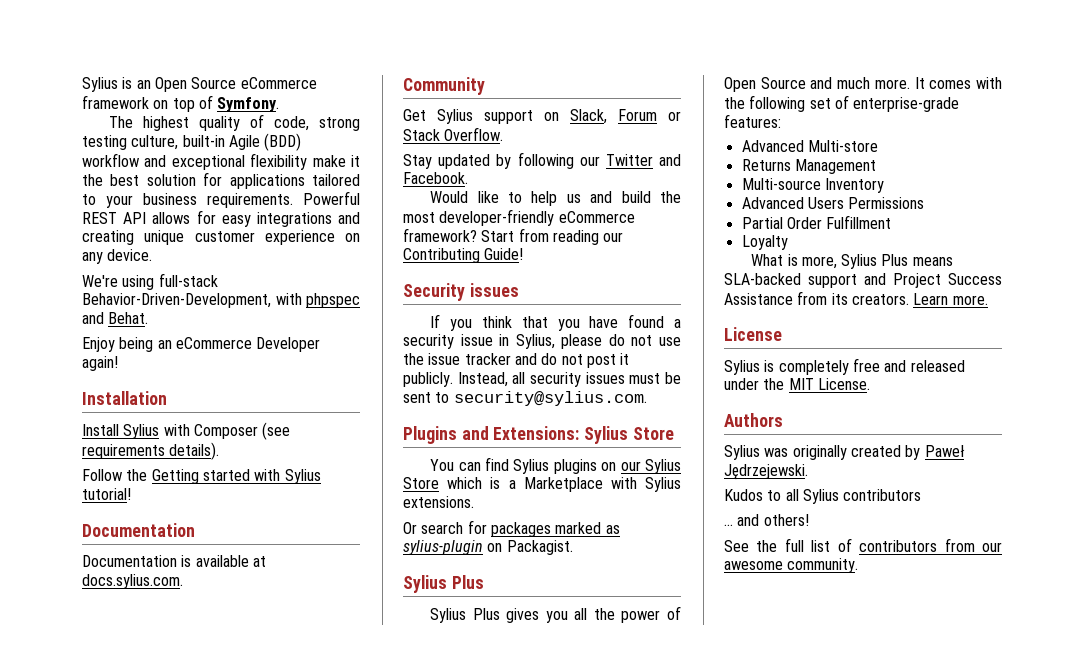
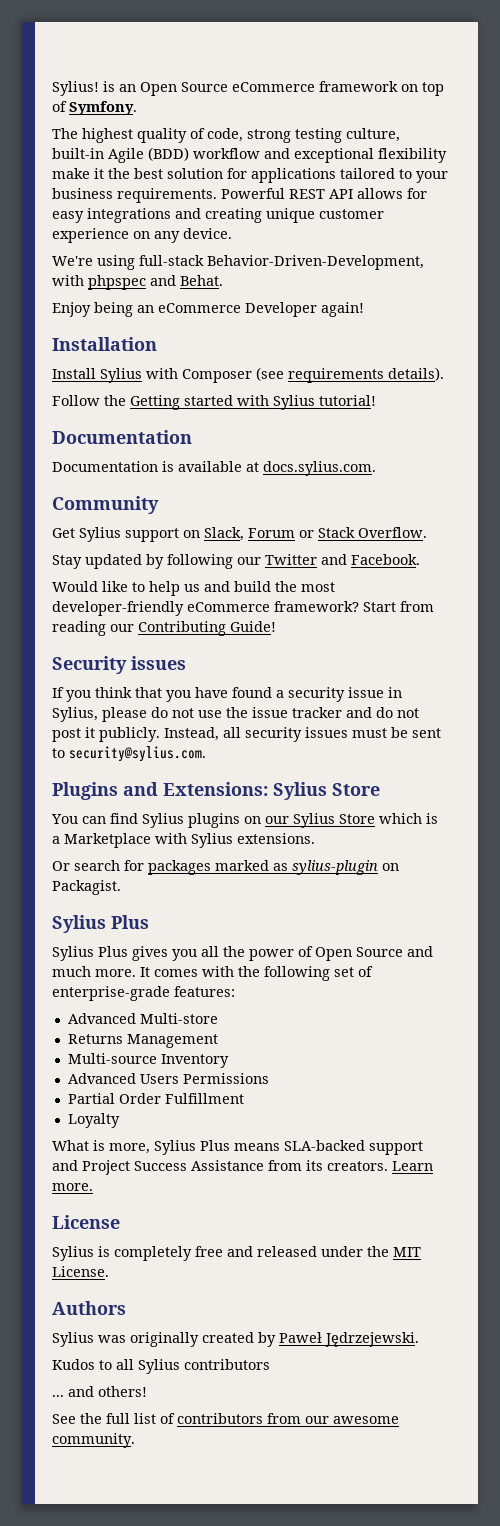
- Sylius is an Open Source eCommerce framework on top of Symfony.
+ Sylius! is an Open Source eCommerce framework on top of Symfony.

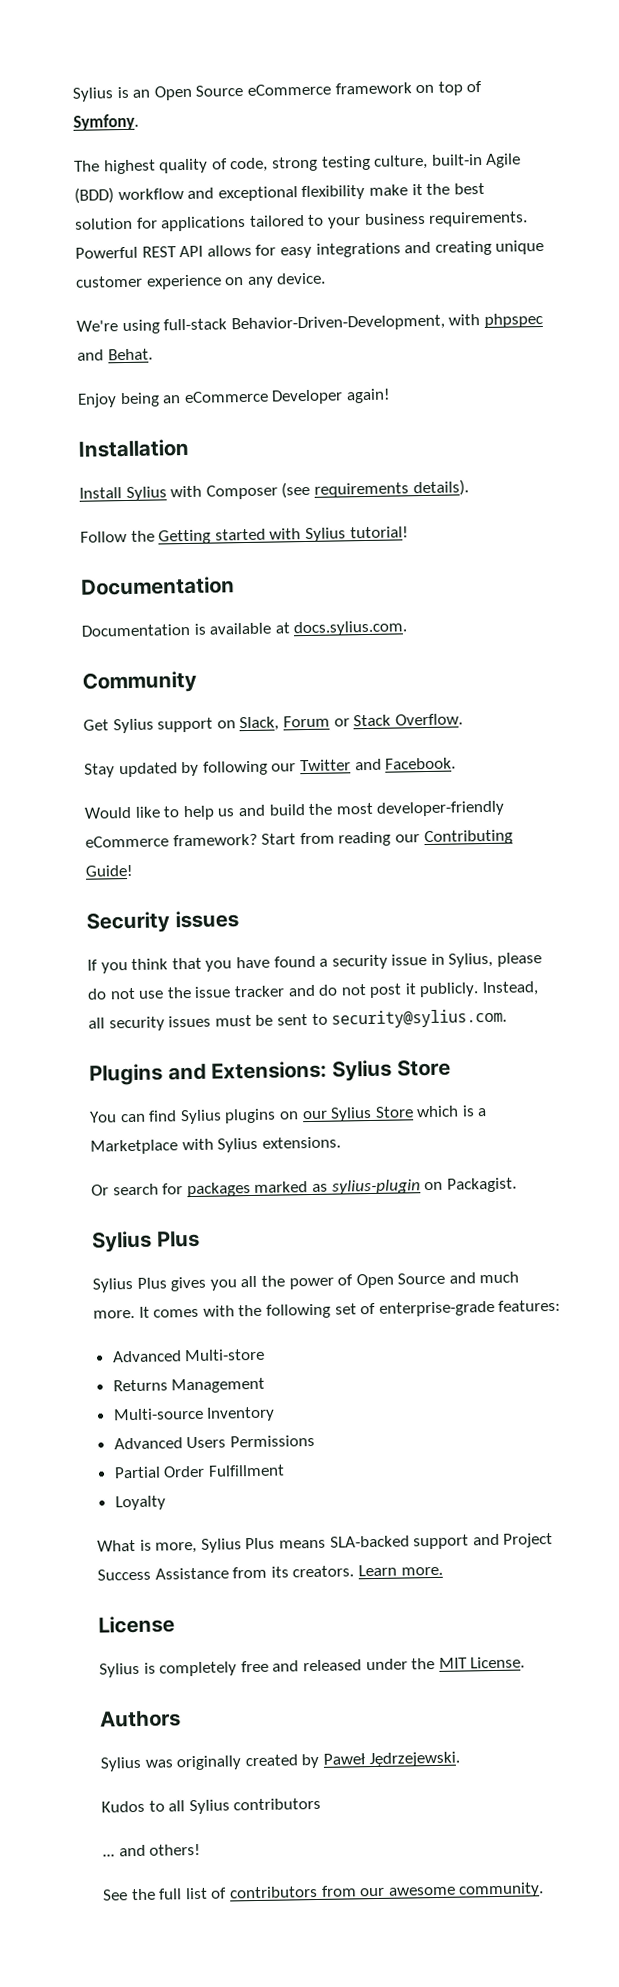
- Sylius! is an Open Source eCommerce framework on top of Symfony.
+ Sylius is an Open Source eCommerce framework on top of Symfony.

